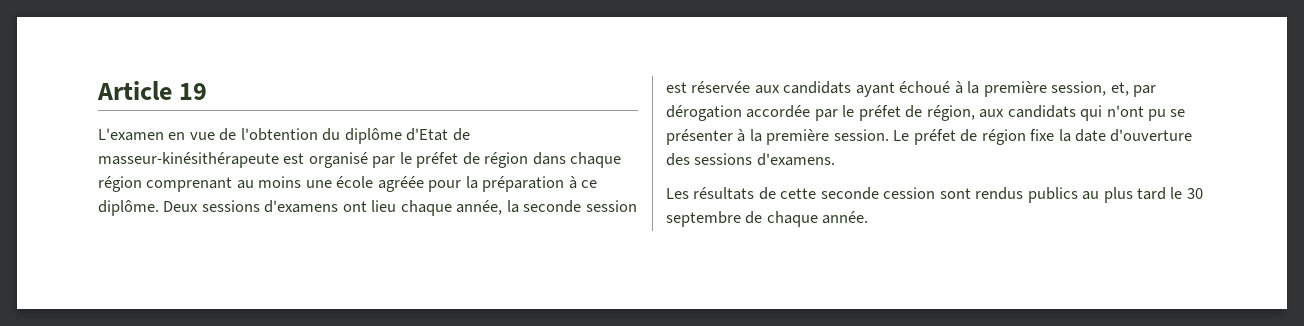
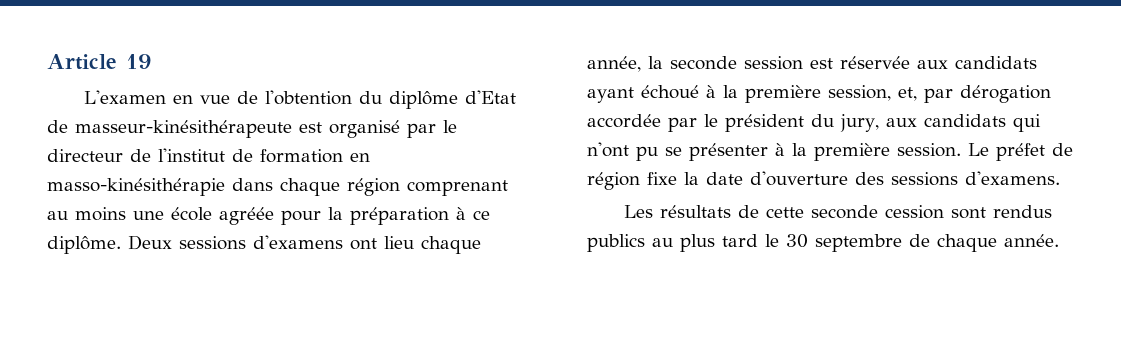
- L'examen en vue de l'obtention du diplôme d'Etat de masseur-kinésithérapeute est organisé par le préfet de région dans chaque région comprenant au moins une école agréée pour la préparation à ce diplôme.
+ L'examen en vue de l'obtention du diplôme d'Etat de masseur-kinésithérapeute est organisé par le directeur de l'institut de formation en masso-kinésithérapie dans chaque région comprenant au moins une école agréée pour la préparation à ce diplôme.
- Deux sessions d'examens ont lieu chaque année, la seconde session est réservée aux candidats ayant échoué à la première session, et, par dérogation accordée par le préfet de région, aux candidats qui n'ont pu se présenter à la première session.
+ Deux sessions d'examens ont lieu chaque année, la seconde session est réservée aux candidats ayant échoué à la première session, et, par dérogation accordée par le président du jury, aux candidats qui n'ont pu se présenter à la première session.

